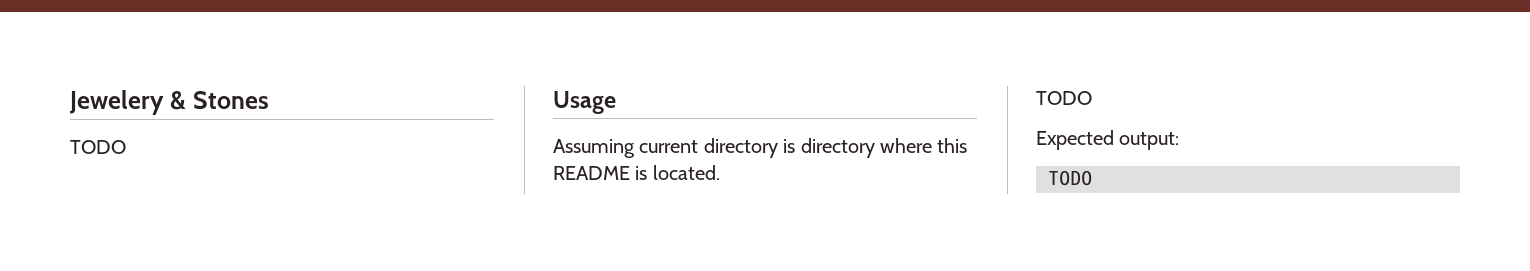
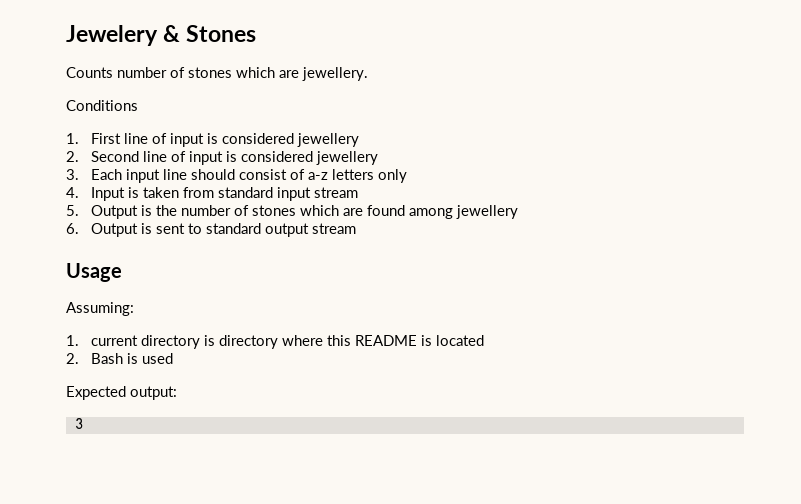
  Jewelery & Stones
- TODO
+ Counts number of stones which are jewellery.
+ Conditions
+ 1. First line of input is considered jewellery
+ 2. Second line of input is considered jewellery
+ 3. Each input line should consist of a-z letters only
+ 4. Input is taken from standard input stream
+ 5. Output is the number of stones which are found among jewellery
+ 6. Output is sent to standard output stream
- Assuming current directory is directory where this README is located.
- TODO
+ Assuming:
+ 1. current directory is directory where this README is located
+ 2. Bash is used
  Expected output:
- TODO
+ 3

